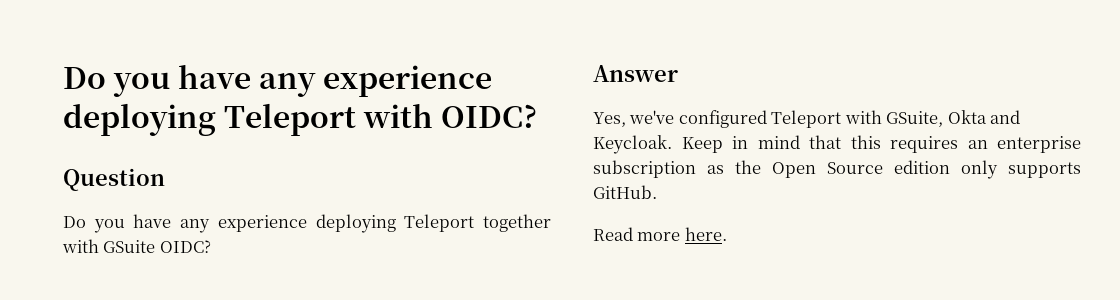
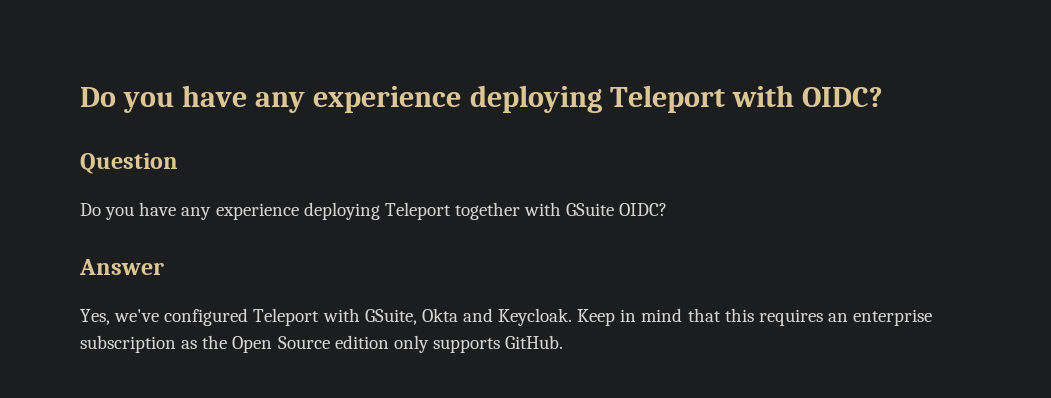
- Read more here.

